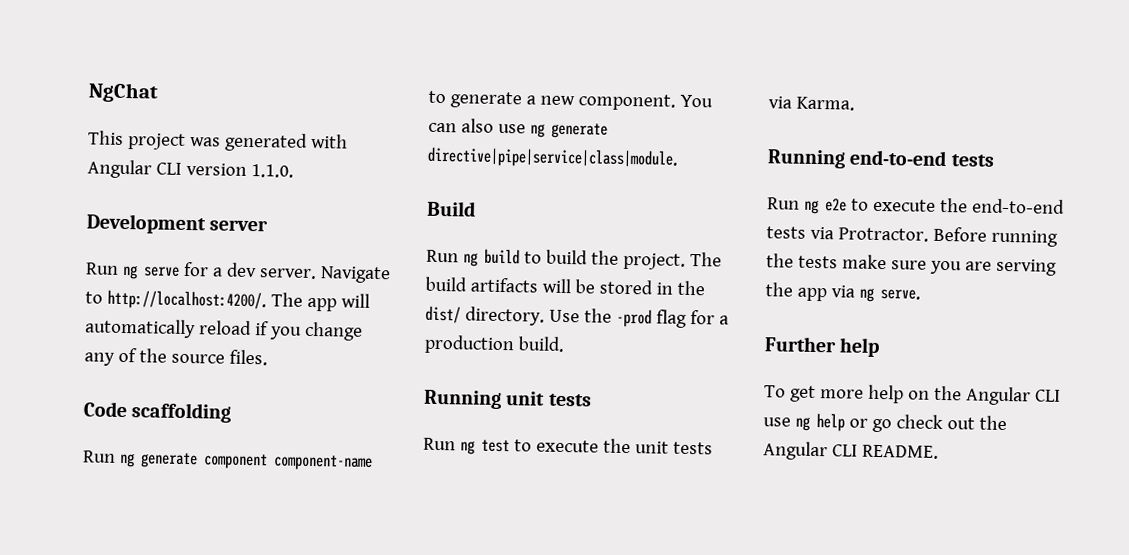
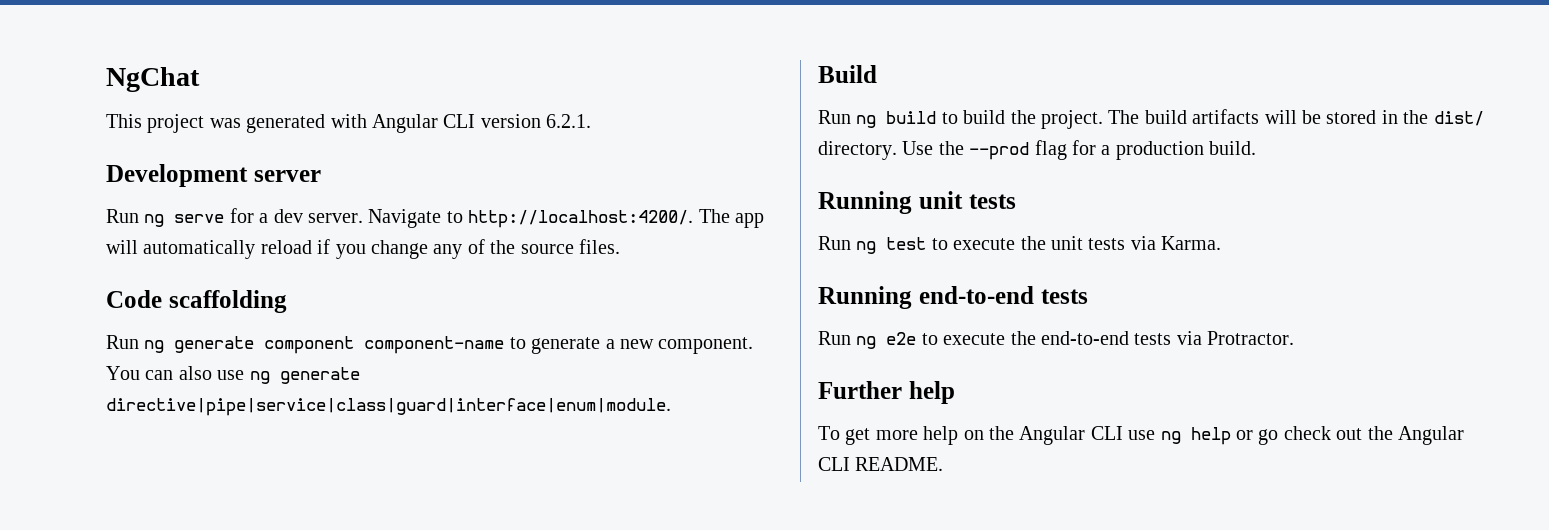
- This project was generated with Angular CLI version 1.1.0.
+ This project was generated with Angular CLI version 6.2.1.
- You can also use ng generate directive|pipe|service|class|module.
+ You can also use ng generate directive|pipe|service|class|guard|interface|enum|module.
- Use the -prod flag for a production build.
+ Use the --prod flag for a production build.
- Before running the tests make sure you are serving the app via ng serve.

